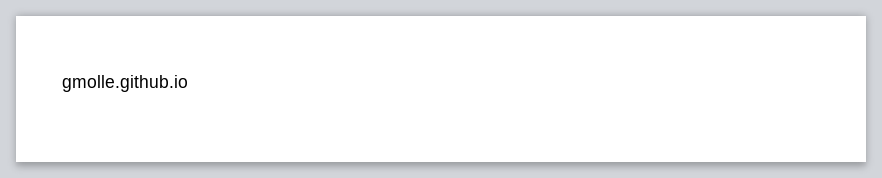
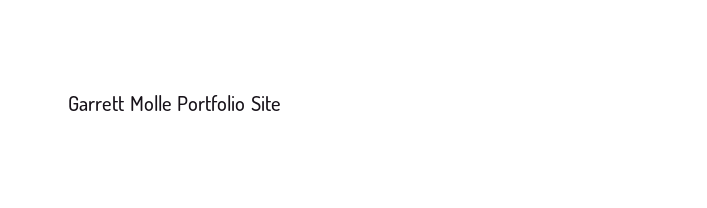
- gmolle.github.io
+ Garrett Molle Portfolio Site

